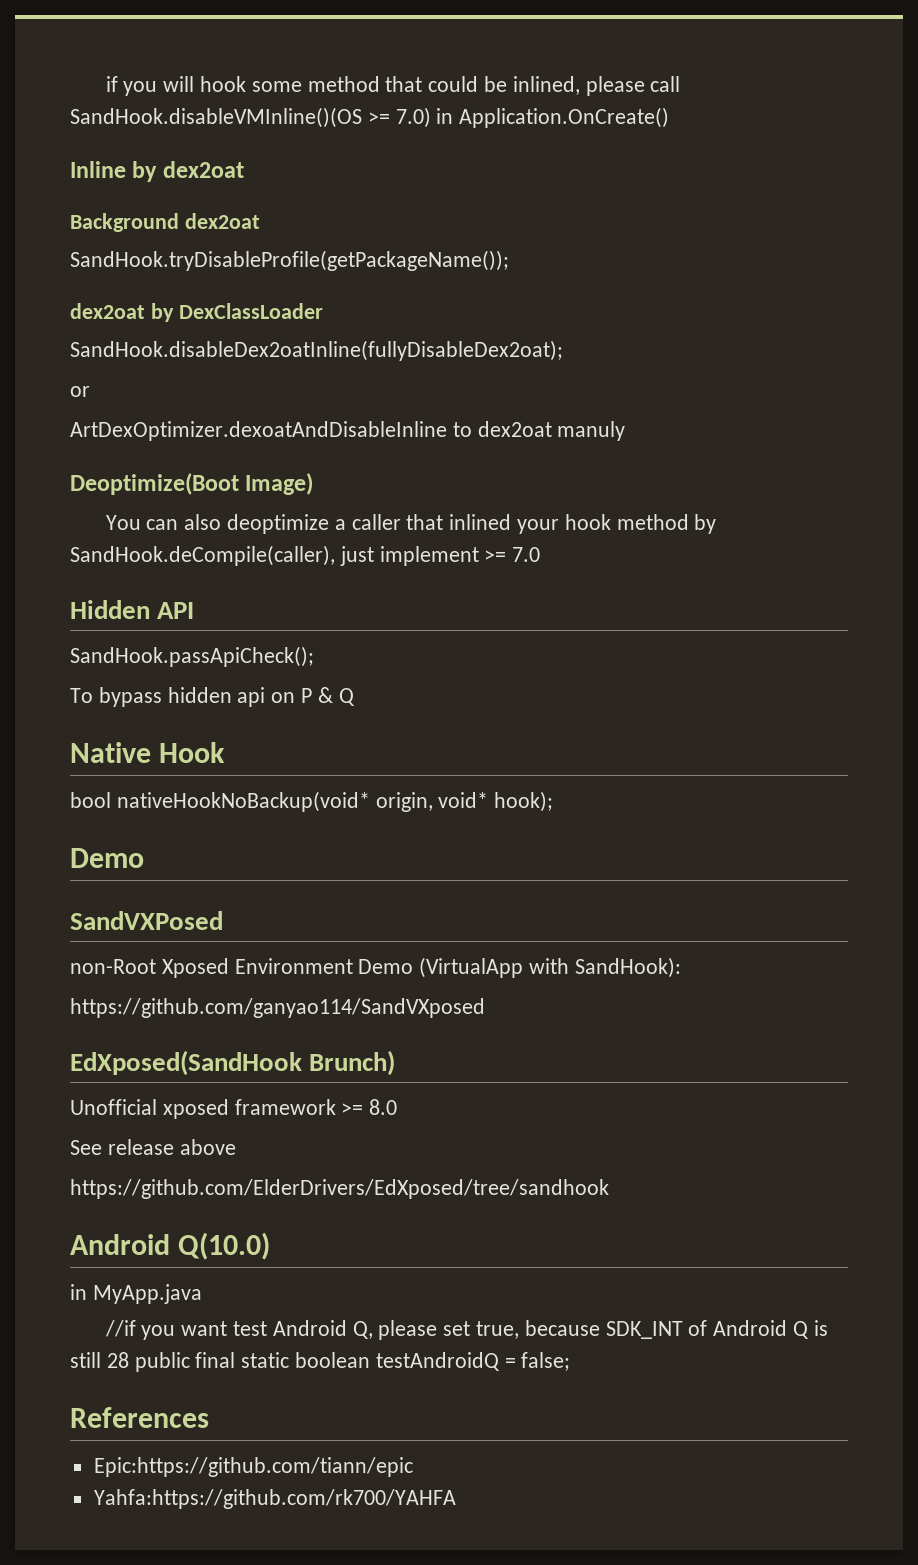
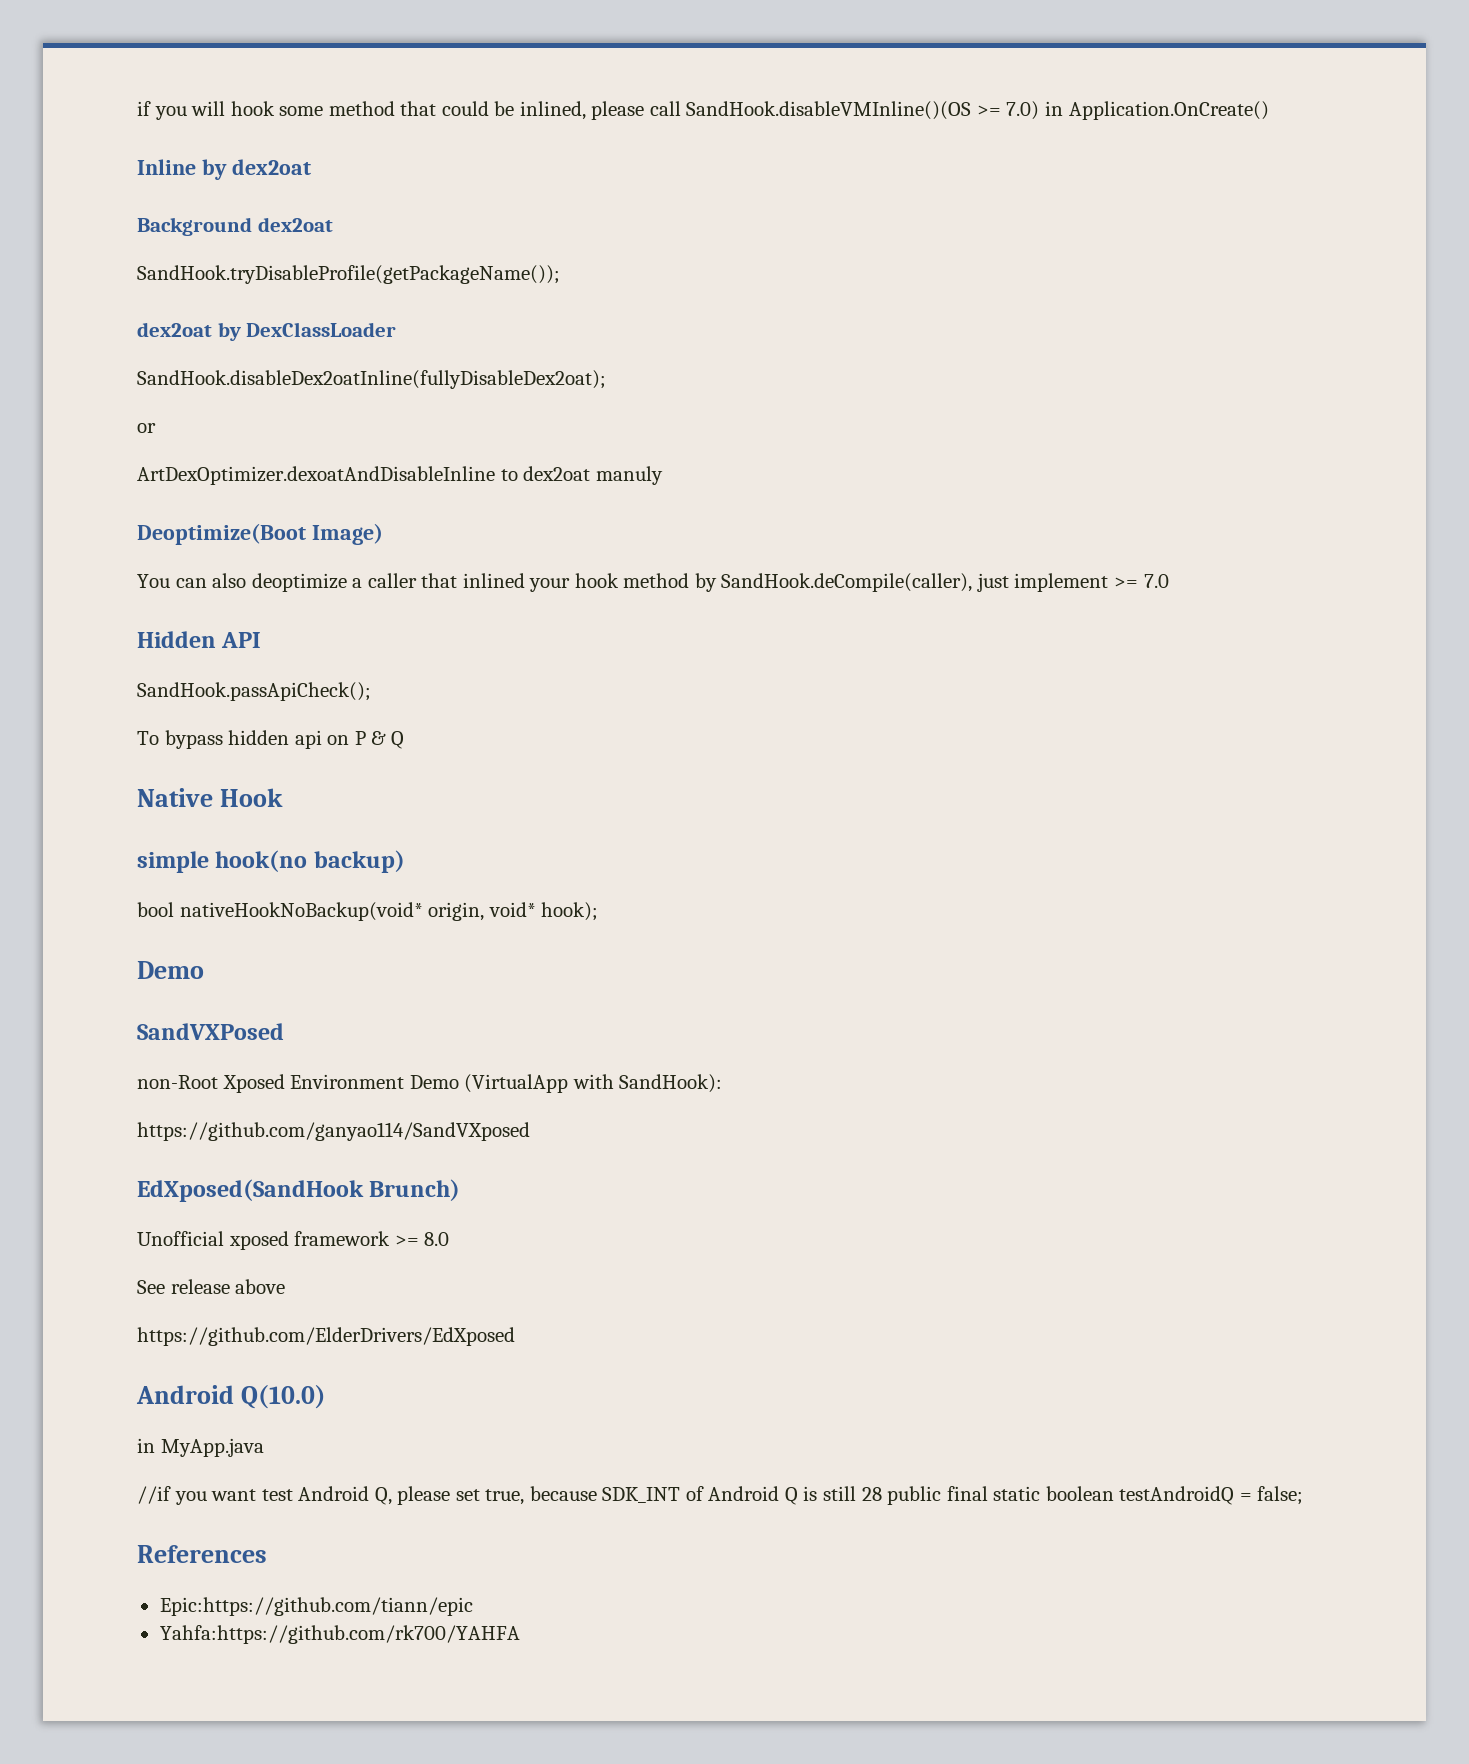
+ simple hook(no backup)
- https://github.com/ElderDrivers/EdXposed/tree/sandhook
+ https://github.com/ElderDrivers/EdXposed

